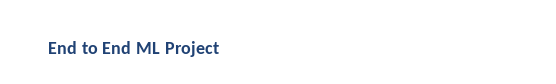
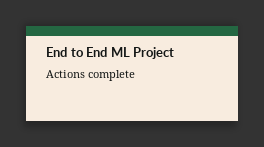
+ Actions complete

